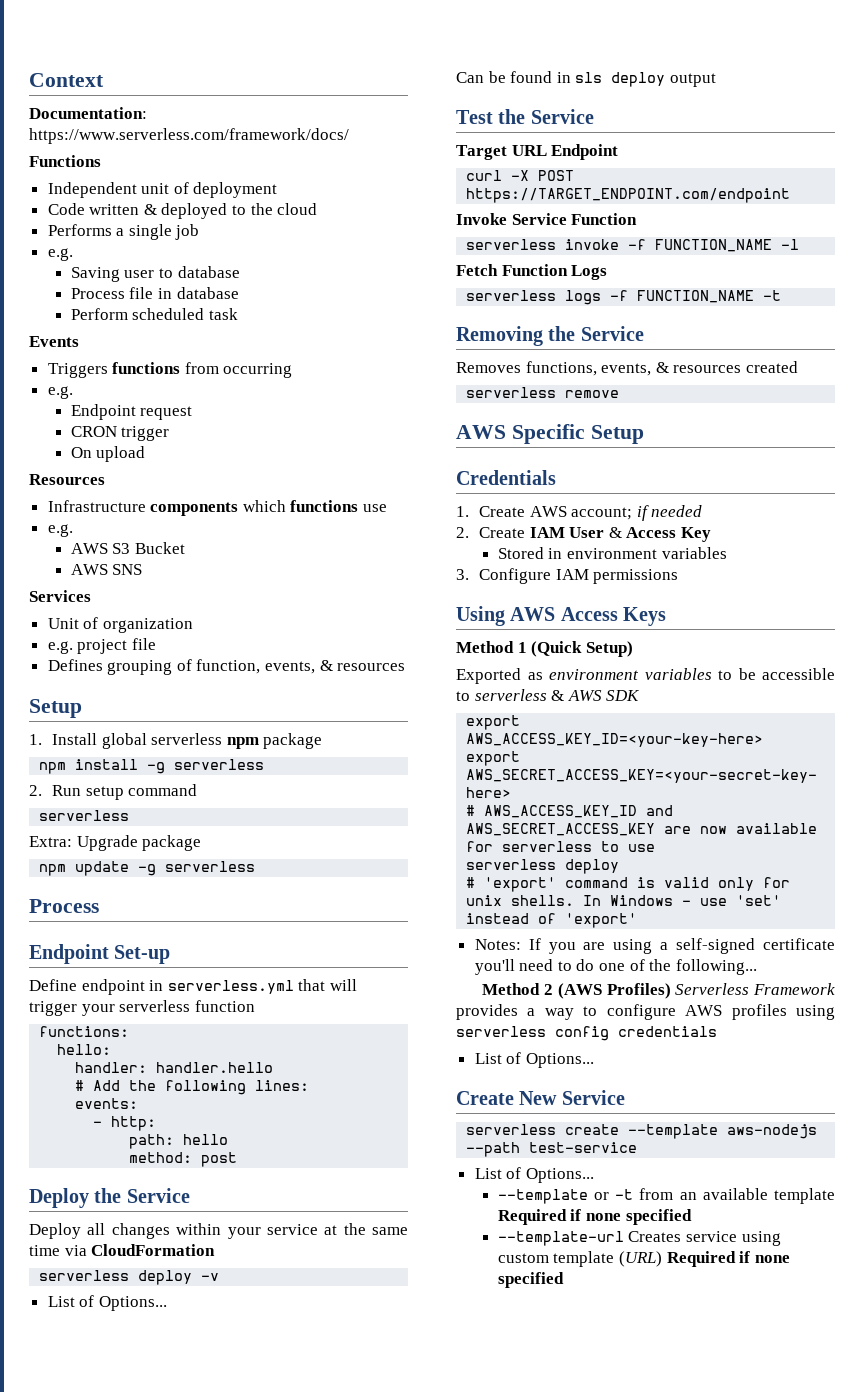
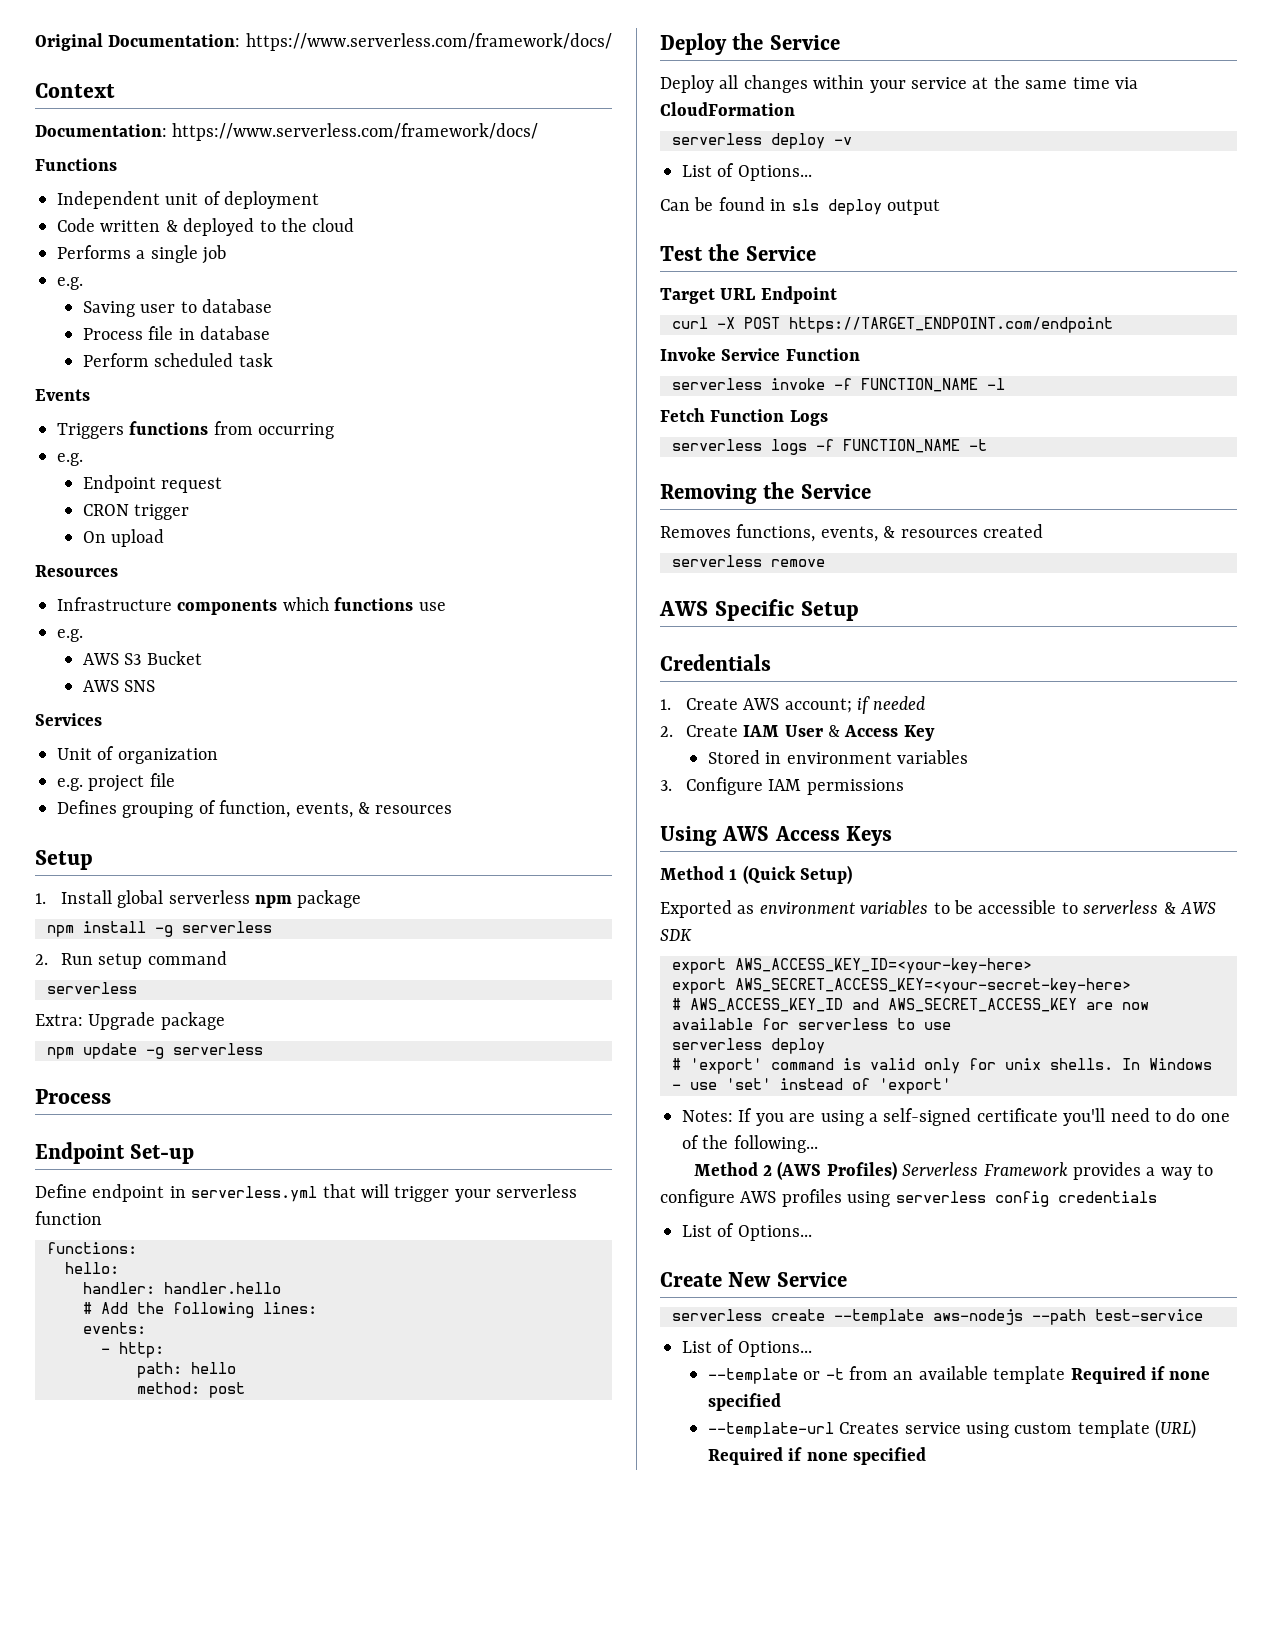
+ Original Documentation: https://www.serverless.com/framework/docs/

